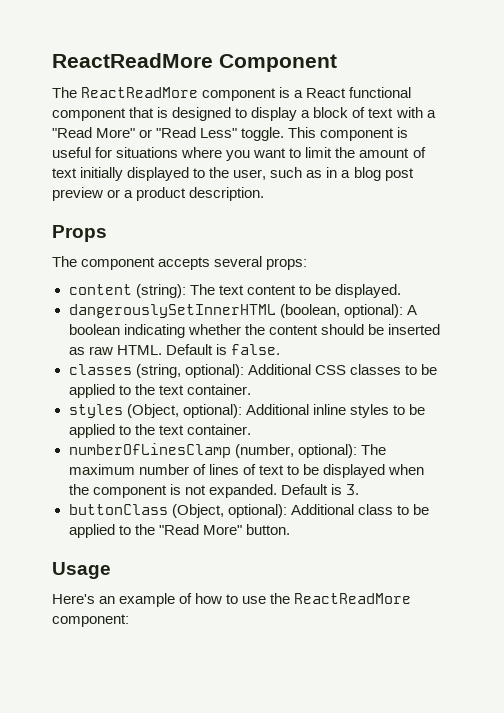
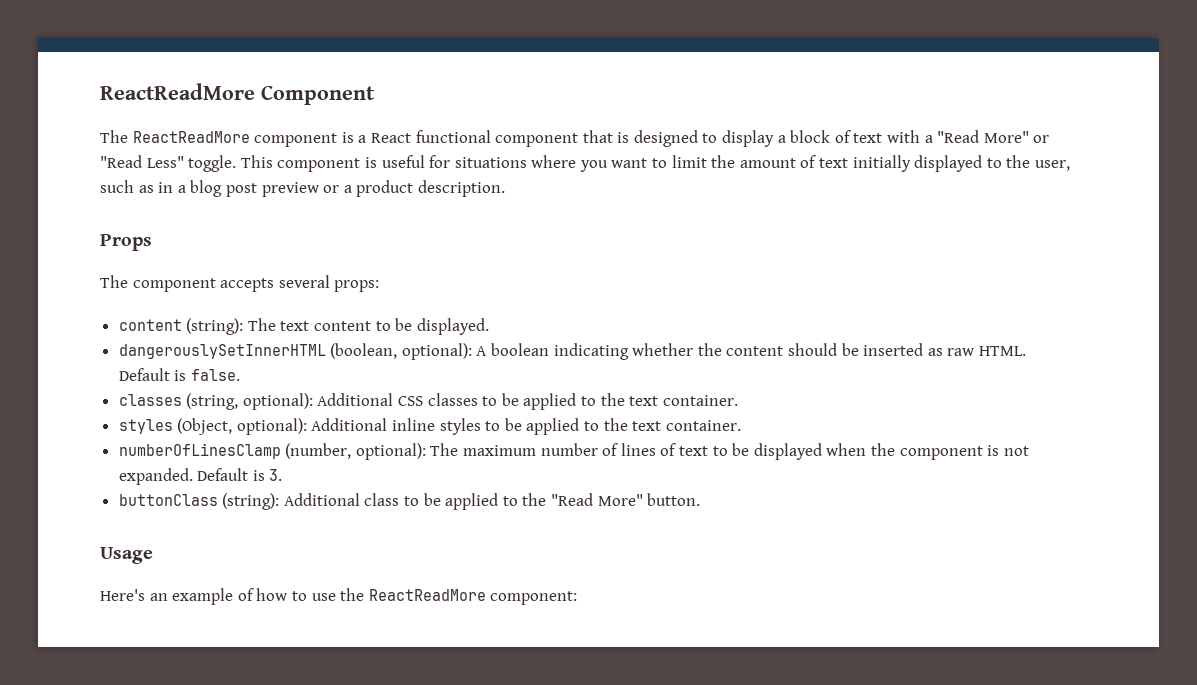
- buttonClass (Object, optional): Additional class to be applied to the "Read More" button.
+ buttonClass (string): Additional class to be applied to the "Read More" button.

